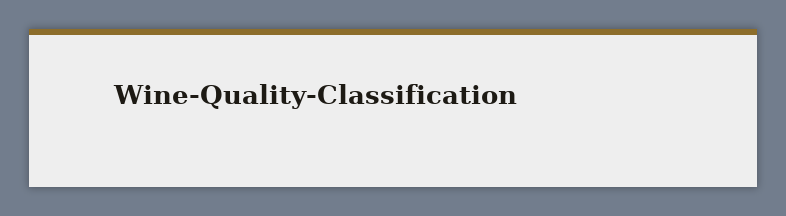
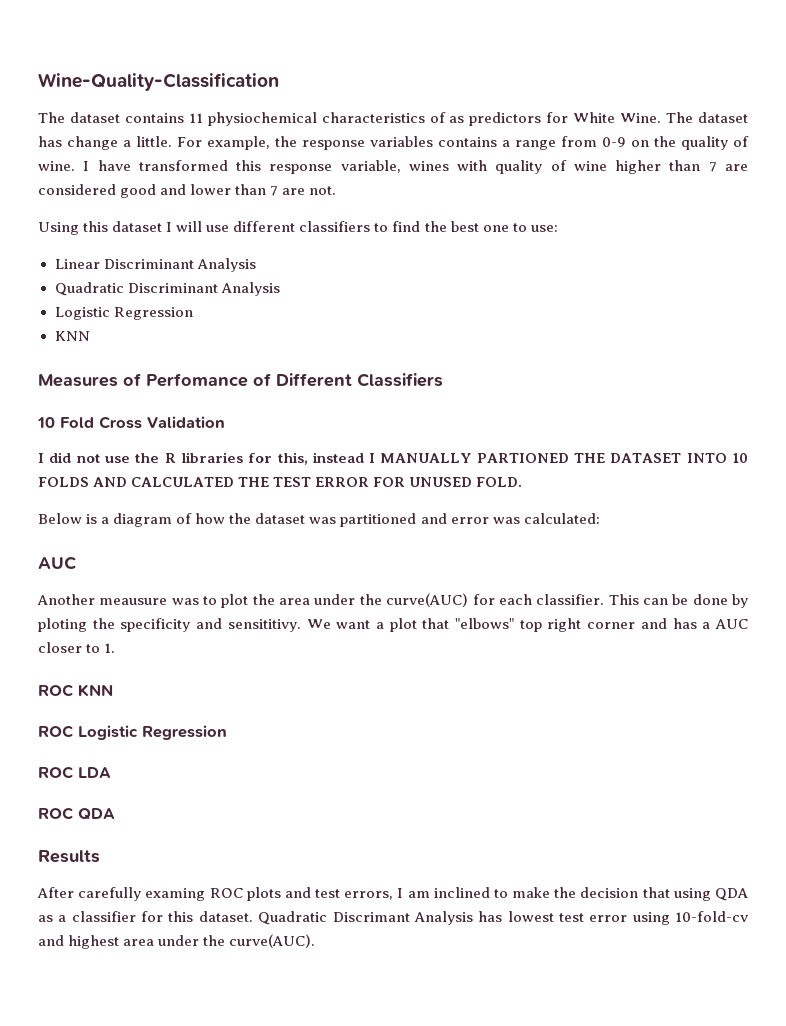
+ The dataset contains 11 physiochemical characteristics of as predictors for White Wine. The dataset has change a little. For example, the response variables contains a range from 0-9 on the quality of wine. I have transformed this response variable, wines with quality of wine higher than 7 are considered good and lower than 7 are not.
+ Using this dataset I will use different classifiers to find the best one to use:
+ Linear Discriminant Analysis
+ Quadratic Discriminant Analysis
+ Logistic Regression
+ KNN
+ Measures of Perfomance of Different Classifiers
+ 10 Fold Cross Validation
+ I did not use the R libraries for this, instead I MANUALLY PARTIONED THE DATASET INTO 10 FOLDS AND CALCULATED THE TEST ERROR FOR UNUSED FOLD.
+ Below is a diagram of how the dataset was partitioned and error was calculated:
+ AUC
+ Another meausure was to plot the area under the curve(AUC) for each classifier. This can be done by ploting the specificity and sensititivy. We want a plot that "elbows" top right corner and has a AUC closer to 1.
+ ROC KNN
+ ROC Logistic Regression
+ ROC LDA
+ ROC QDA
+ Results
+ After carefully examing ROC plots and test errors, I am inclined to make the decision that using QDA as a classifier for this dataset. Quadratic Discrimant Analysis has lowest test error using 10-fold-cv and highest area under the curve(AUC).

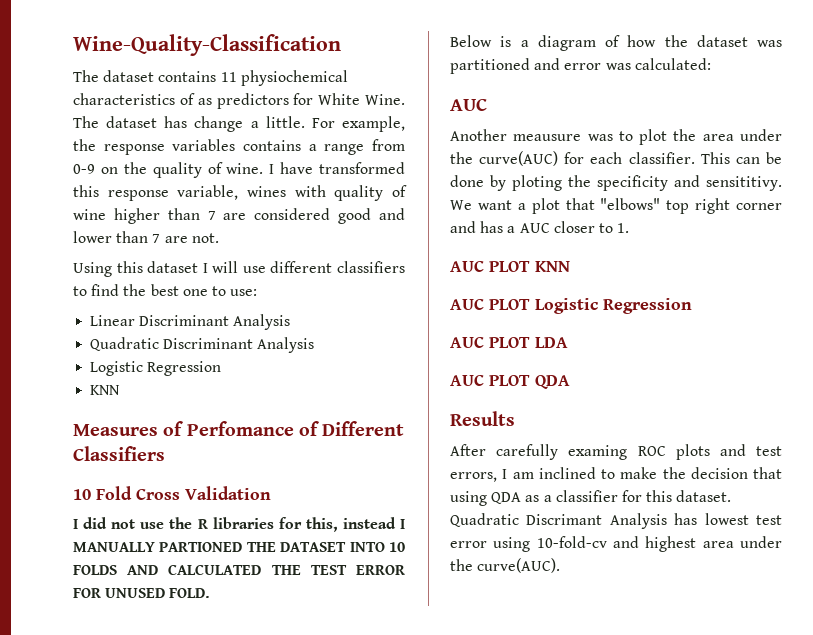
- ROC KNN
- ROC Logistic Regression
- ROC LDA
+ AUC PLOT KNN
+ AUC PLOT Logistic Regression
+ AUC PLOT LDA
- ROC QDA
+ AUC PLOT QDA

